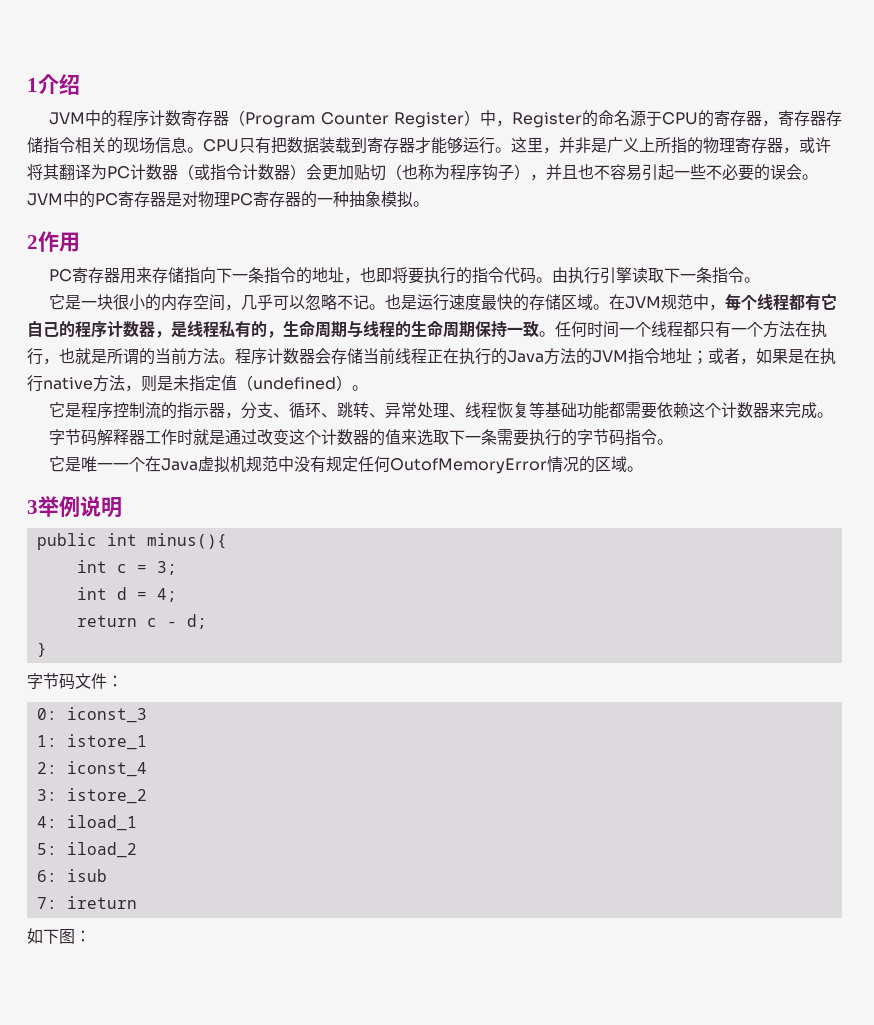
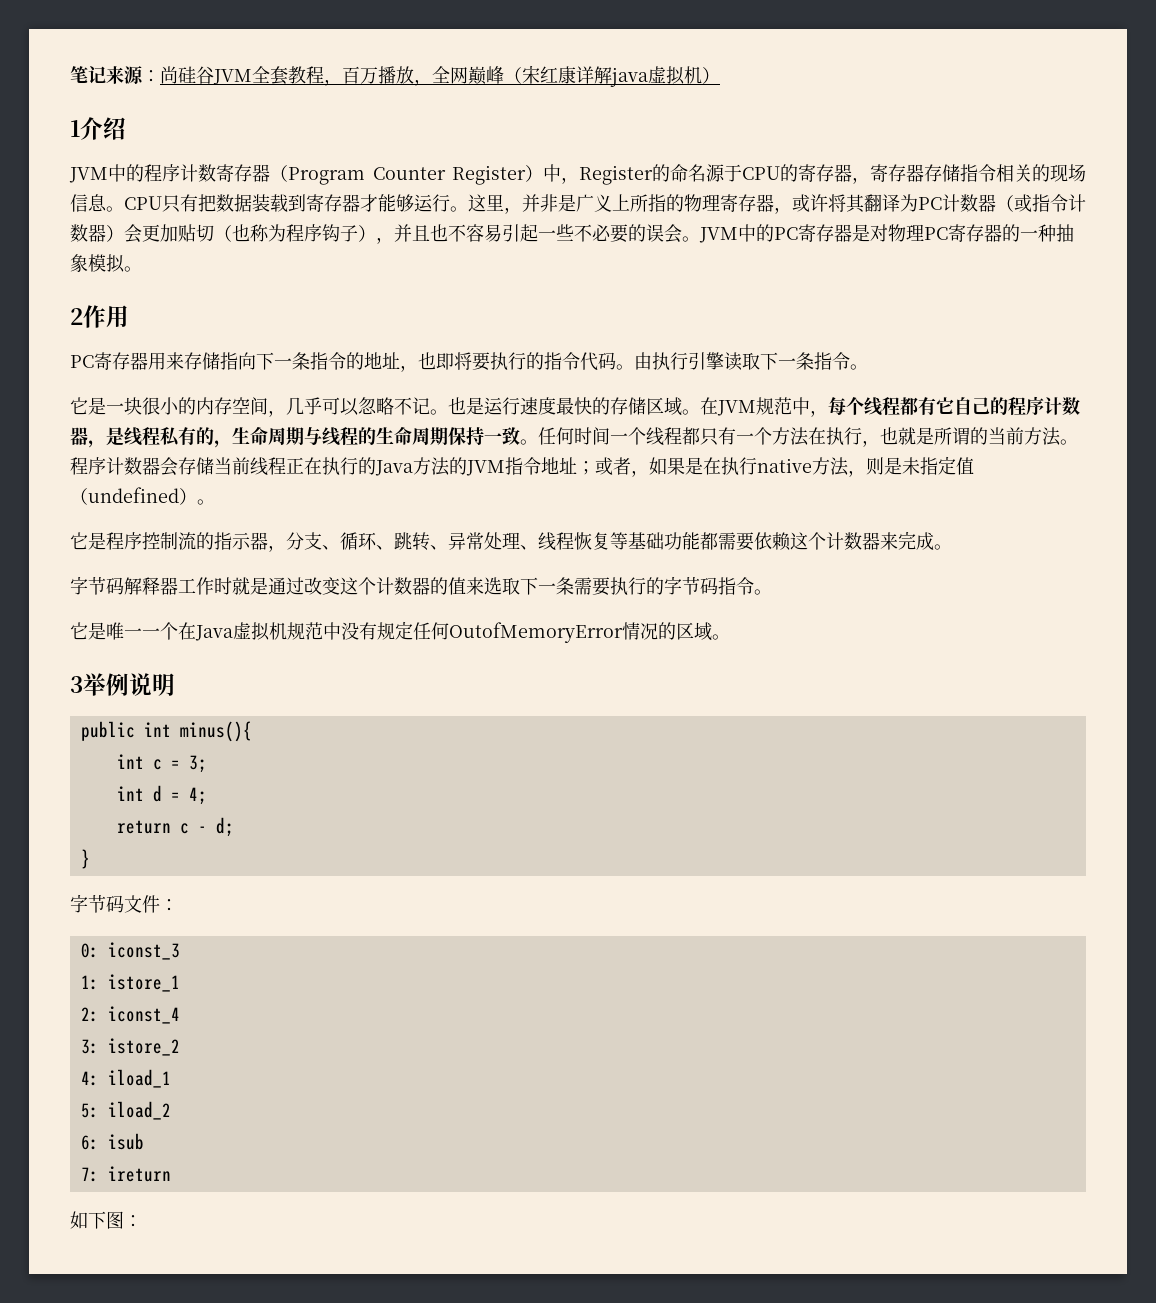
+ 笔记来源：尚硅谷JVM全套教程，百万播放，全网巅峰（宋红康详解java虚拟机）

